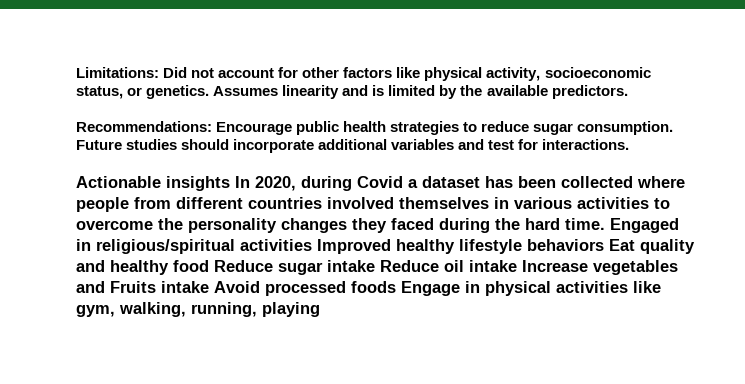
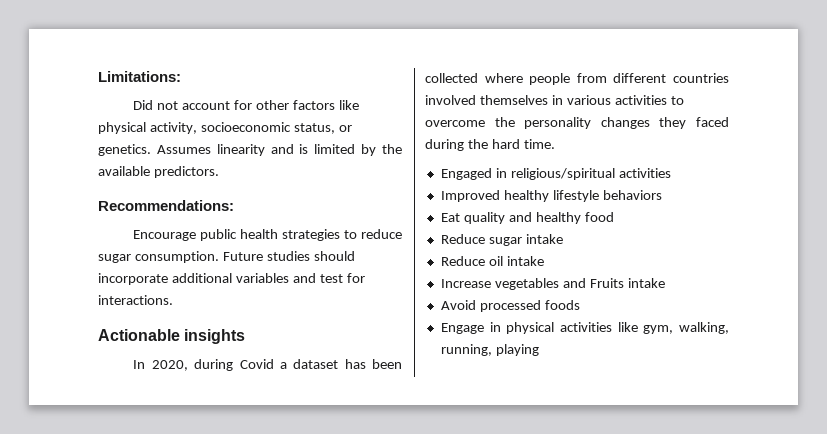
- Limitations: Did not account for other factors like physical activity, socioeconomic status, or genetics.
+ Limitations:
+ Did not account for other factors like physical activity, socioeconomic status, or genetics.
- Recommendations: Encourage public health strategies to reduce sugar consumption.
+ Recommendations:
+ Encourage public health strategies to reduce sugar consumption.
- Actionable insights In 2020, during Covid a dataset has been collected where people from different countries involved themselves in various activities to overcome the personality changes they faced during the hard time. Engaged in religious/spiritual activities Improved healthy lifestyle behaviors Eat quality and healthy food Reduce sugar intake Reduce oil intake Increase vegetables and Fruits intake Avoid processed foods Engage in physical activities like gym, walking, running, playing
+ Actionable insights
+ In 2020, during Covid a dataset has been collected where people from different countries involved themselves in various activities to overcome the personality changes they faced during the hard time.
+ Engaged in religious/spiritual activities
+ Improved healthy lifestyle behaviors
+ Eat quality and healthy food
+ Reduce sugar intake
+ Reduce oil intake
+ Increase vegetables and Fruits intake
+ Avoid processed foods
+ Engage in physical activities like gym, walking, running, playing

